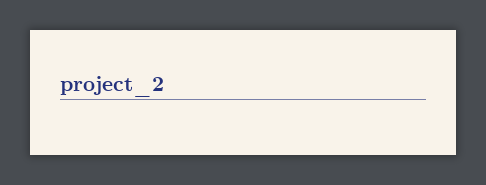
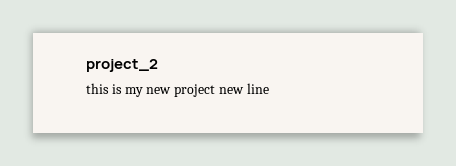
+ this is my new project new line

